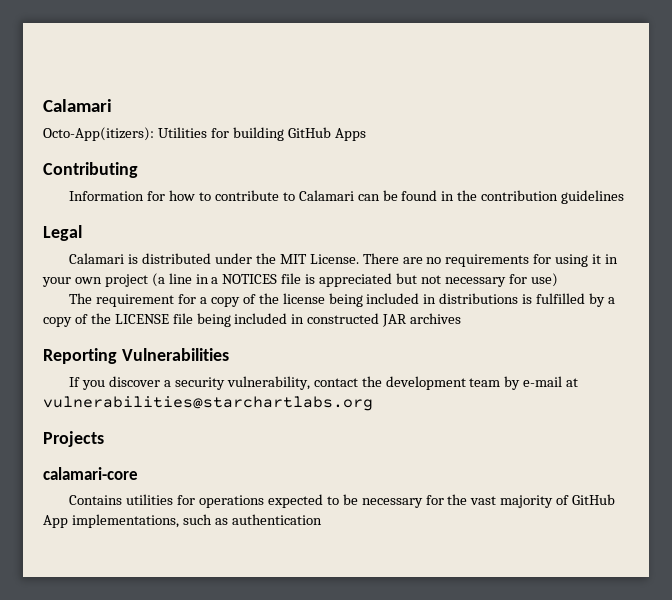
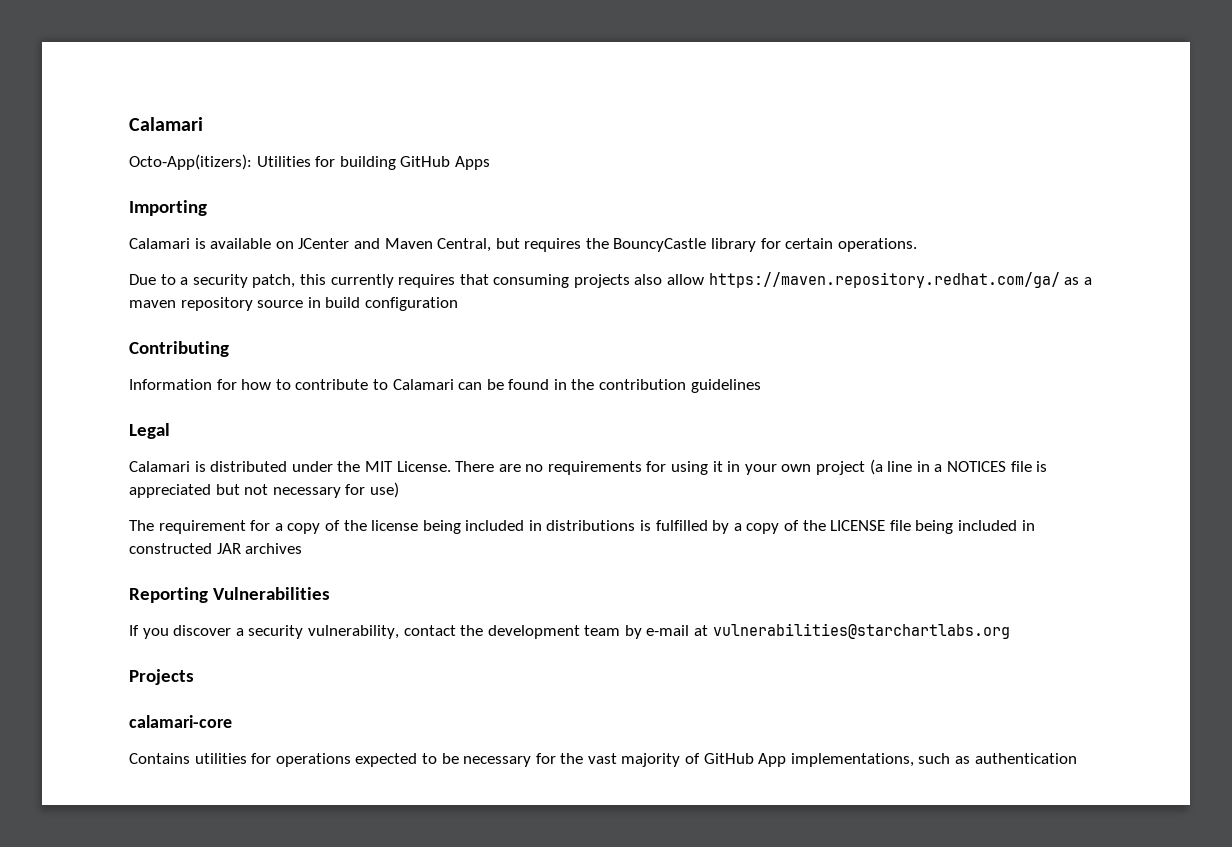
+ Importing
+ Calamari is available on JCenter and Maven Central, but requires the BouncyCastle library for certain operations.
+ Due to a security patch, this currently requires that consuming projects also allow https://maven.repository.redhat.com/ga/ as a maven repository source in build configuration

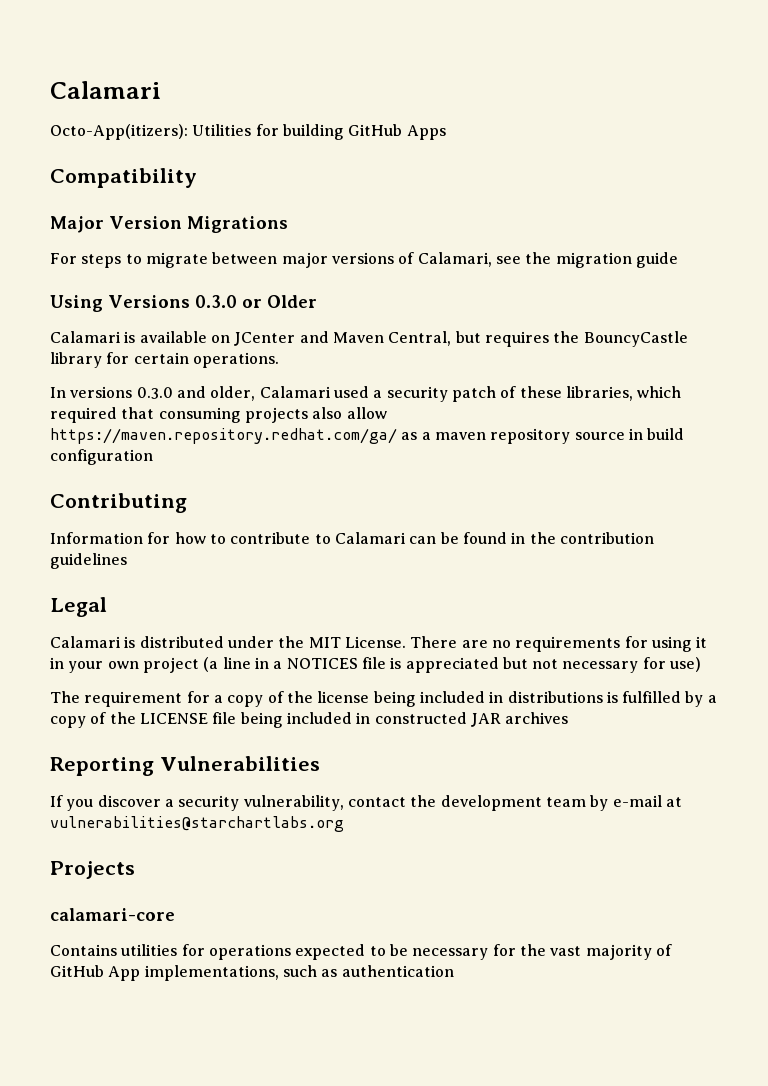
- Importing
+ Compatibility
+ Major Version Migrations
+ For steps to migrate between major versions of Calamari, see the migration guide
+ Using Versions 0.3.0 or Older
- Due to a security patch, this currently requires that consuming projects also allow https://maven.repository.redhat.com/ga/ as a maven repository source in build configuration
+ In versions 0.3.0 and older, Calamari used a security patch of these libraries, which required that consuming projects also allow https://maven.repository.redhat.com/ga/ as a maven repository source in build configuration

